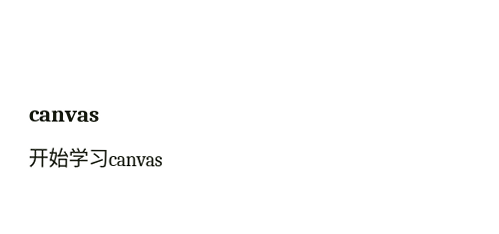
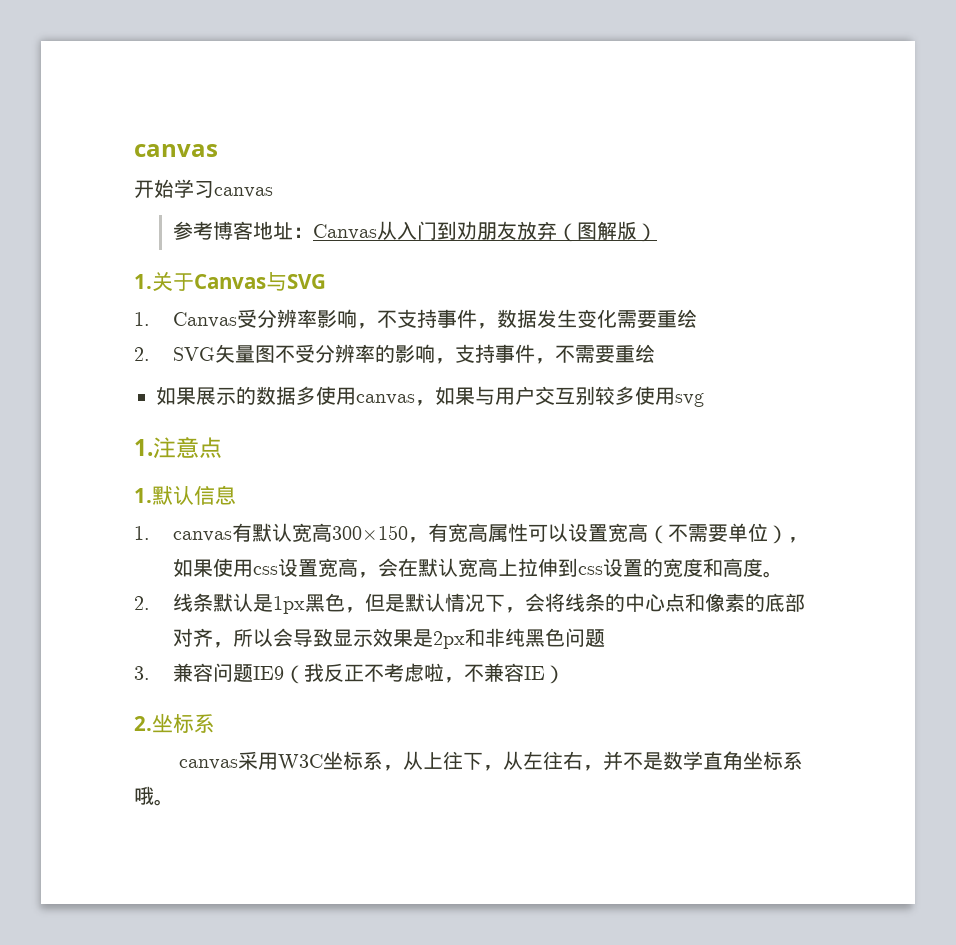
+ 参考博客地址：Canvas从入门到劝朋友放弃（图解版）
+ 1.关于Canvas与SVG
+ 1. Canvas受分辨率影响，不支持事件，数据发生变化需要重绘
+ 2. SVG矢量图不受分辨率的影响，支持事件，不需要重绘
+ 如果展示的数据多使用canvas，如果与用户交互别较多使用svg
+ 1.注意点
+ 1.默认信息
+ 1. canvas有默认宽高300×150，有宽高属性可以设置宽高（不需要单位），如果使用css设置宽高，会在默认宽高上拉伸到css设置的宽度和高度。
+ 2.线条默认是1px黑色，但是默认情况下，会将线条的中心点和像素的底部对齐，所以会导致显示效果是2px和非纯黑色问题
+ 3.兼容问题IE9（我反正不考虑啦，不兼容IE）
+ 2.坐标系
+ canvas采用W3C坐标系，从上往下，从左往右，并不是数学直角坐标系哦。

